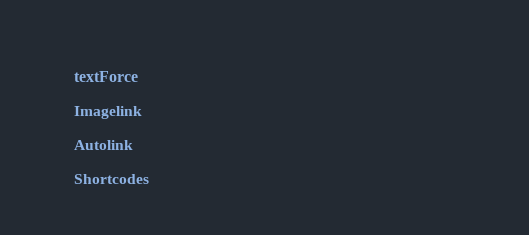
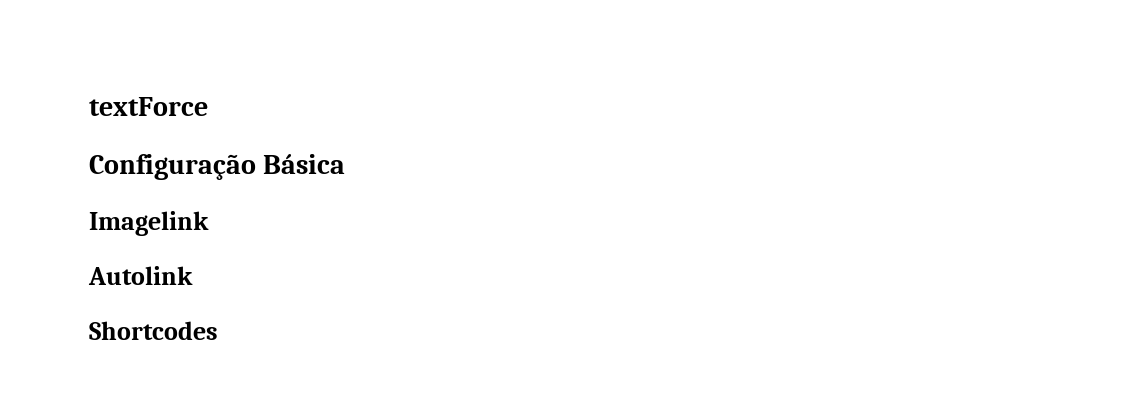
+ Configuração Básica

